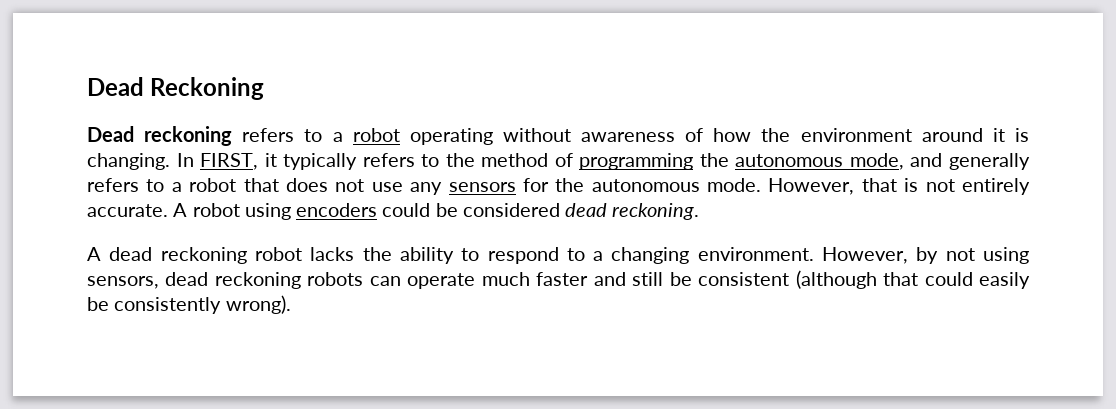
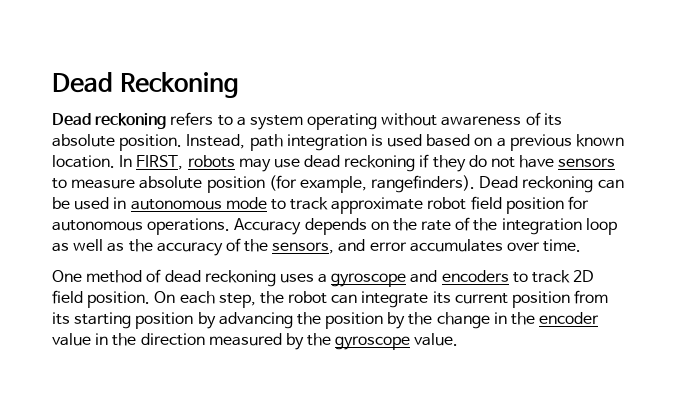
- Dead reckoning refers to a robot operating without awareness of how the environment around it is changing. In FIRST, it typically refers to the method of programming the autonomous mode, and generally refers to a robot that does not use any sensors for the autonomous mode. However, that is not entirely accurate. A robot using encoders could be considered dead reckoning.
- A dead reckoning robot lacks the ability to respond to a changing environment. However, by not using sensors, dead reckoning robots can operate much faster and still be consistent (although that could easily be consistently wrong).
+ Dead reckoning refers to a system operating without awareness of its absolute position. Instead, path integration is used based on a previous known location. In FIRST, robots may use dead reckoning if they do not have sensors to measure absolute position (for example, rangefinders). Dead reckoning can be used in autonomous mode to track approximate robot field position for autonomous operations. Accuracy depends on the rate of the integration loop as well as the accuracy of the sensors, and error accumulates over time.
+ One method of dead reckoning uses a gyroscope and encoders to track 2D field position. On each step, the robot can integrate its current position from its starting position by advancing the position by the change in the encoder value in the direction measured by the gyroscope value.

